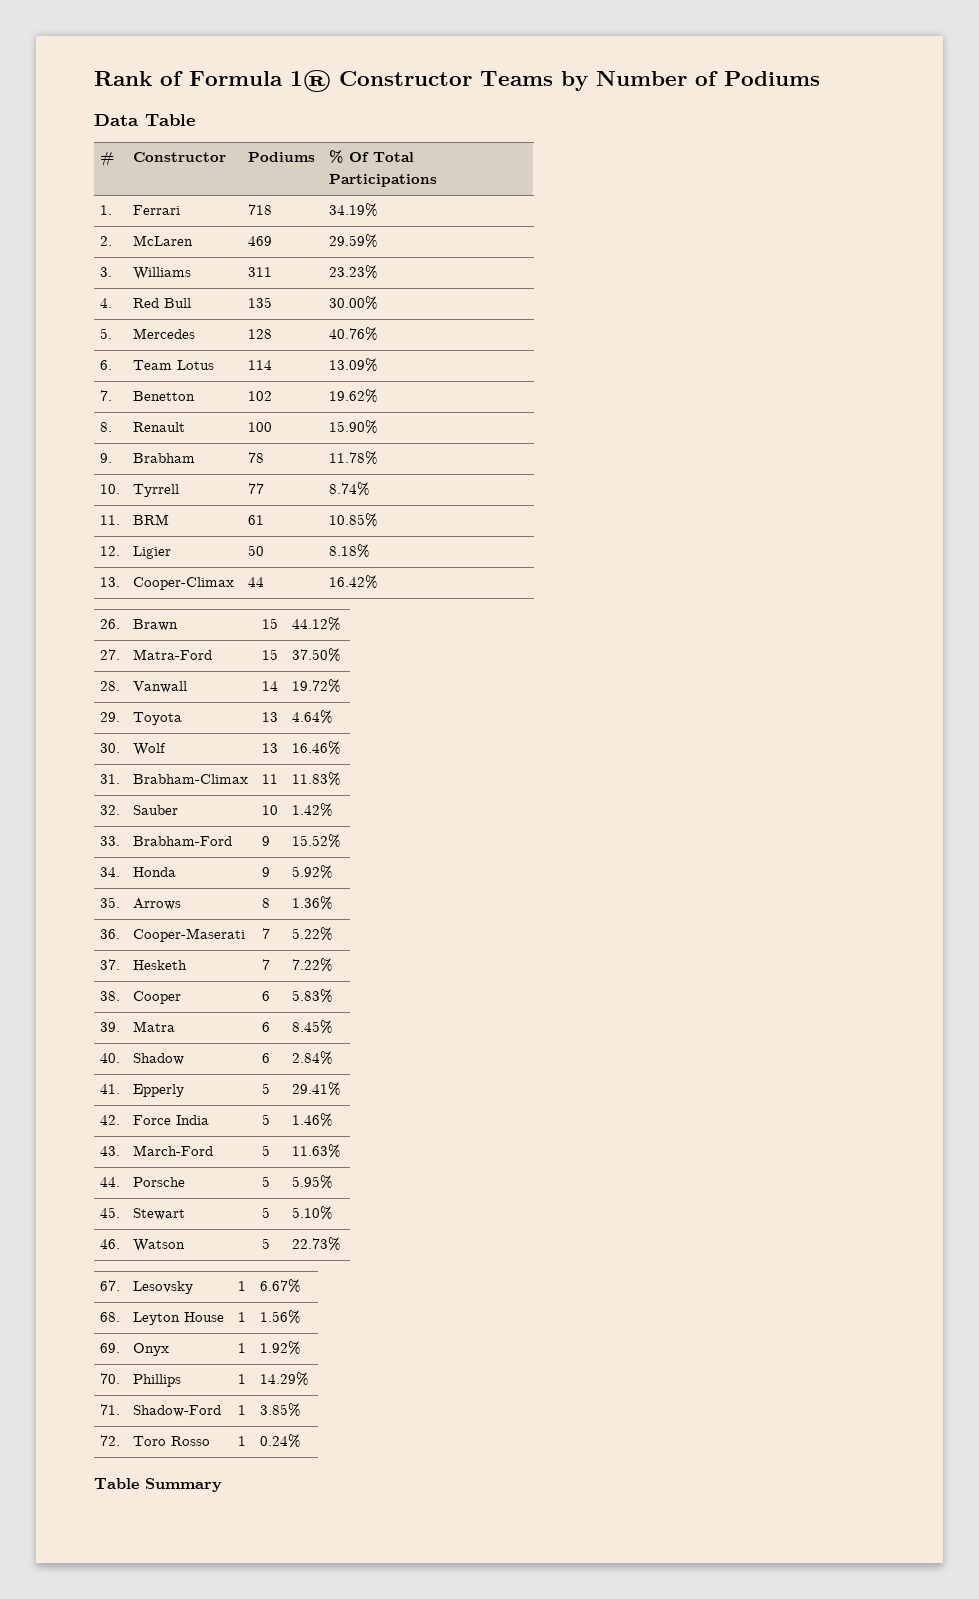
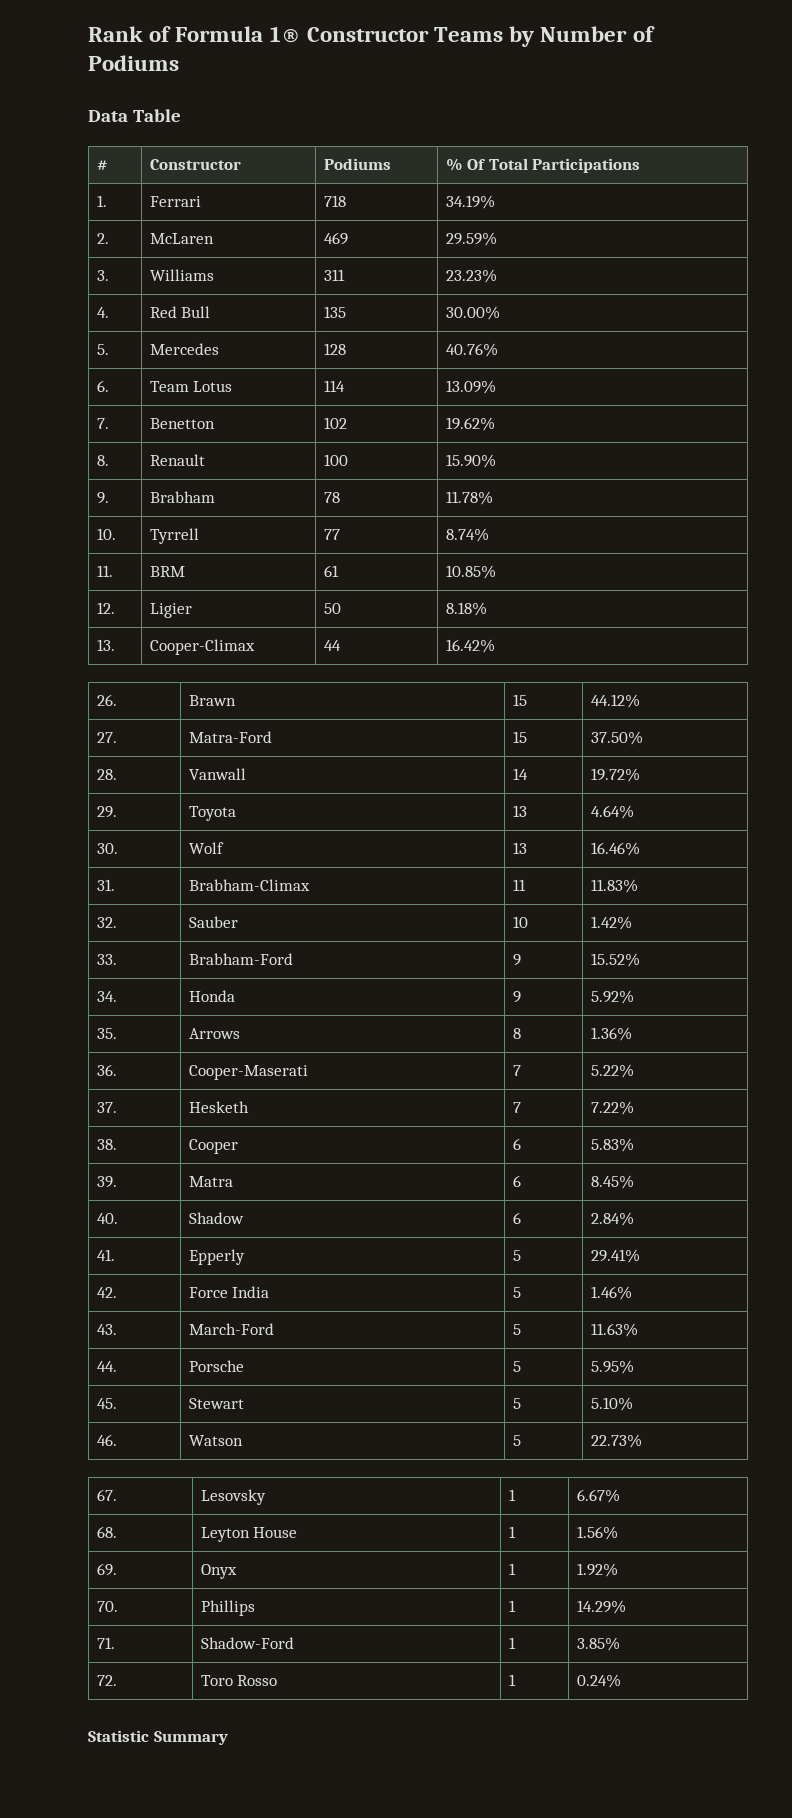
- Table Summary
+ Statistic Summary

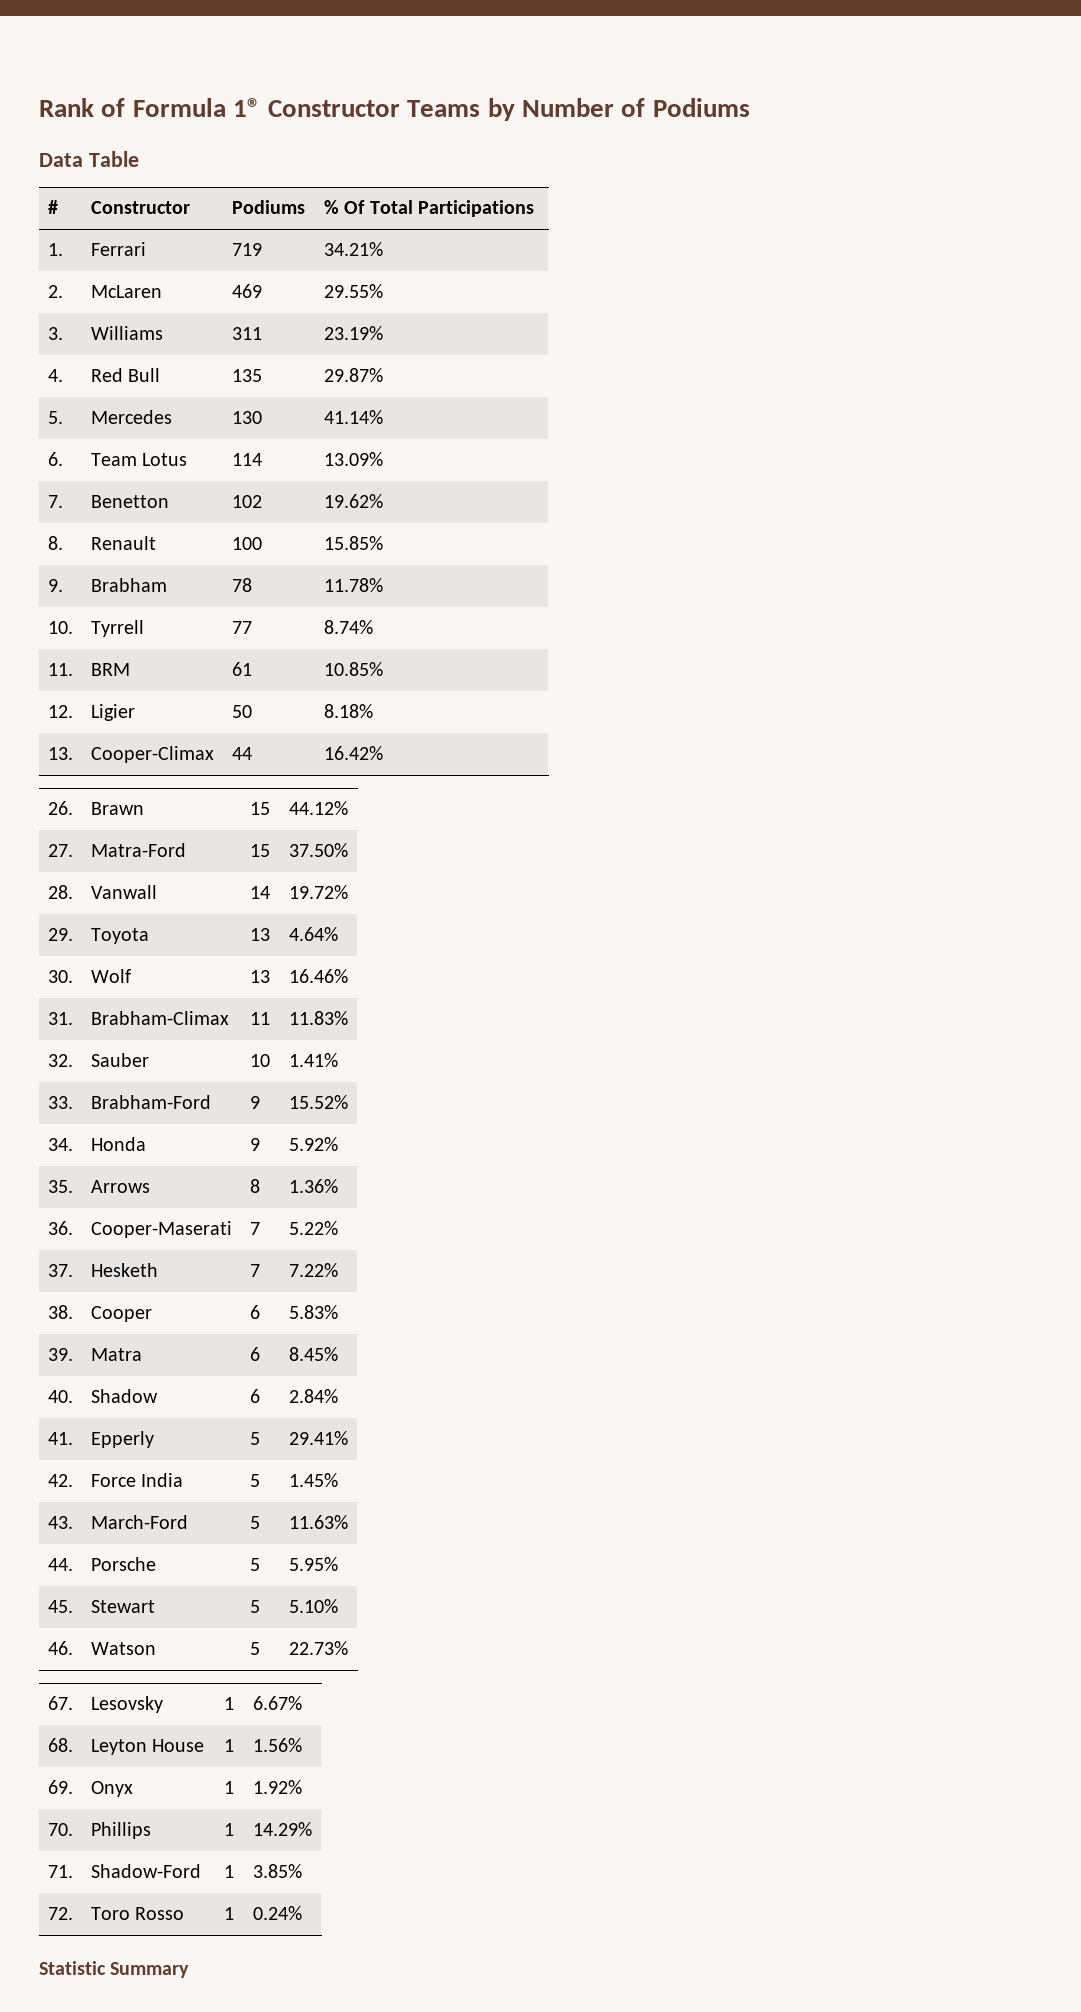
- 1. | Ferrari | 718 | 34.19%
+ 1. | Ferrari | 719 | 34.21%
- 2. | McLaren | 469 | 29.59%
+ 2. | McLaren | 469 | 29.55%
- 3. | Williams | 311 | 23.23%
+ 3. | Williams | 311 | 23.19%
- 4. | Red Bull | 135 | 30.00%
+ 4. | Red Bull | 135 | 29.87%
- 5. | Mercedes | 128 | 40.76%
+ 5. | Mercedes | 130 | 41.14%
- 8. | Renault | 100 | 15.90%
+ 8. | Renault | 100 | 15.85%
- 32. | Sauber | 10 | 1.42%
+ 32. | Sauber | 10 | 1.41%
- 42. | Force India | 5 | 1.46%
+ 42. | Force India | 5 | 1.45%

